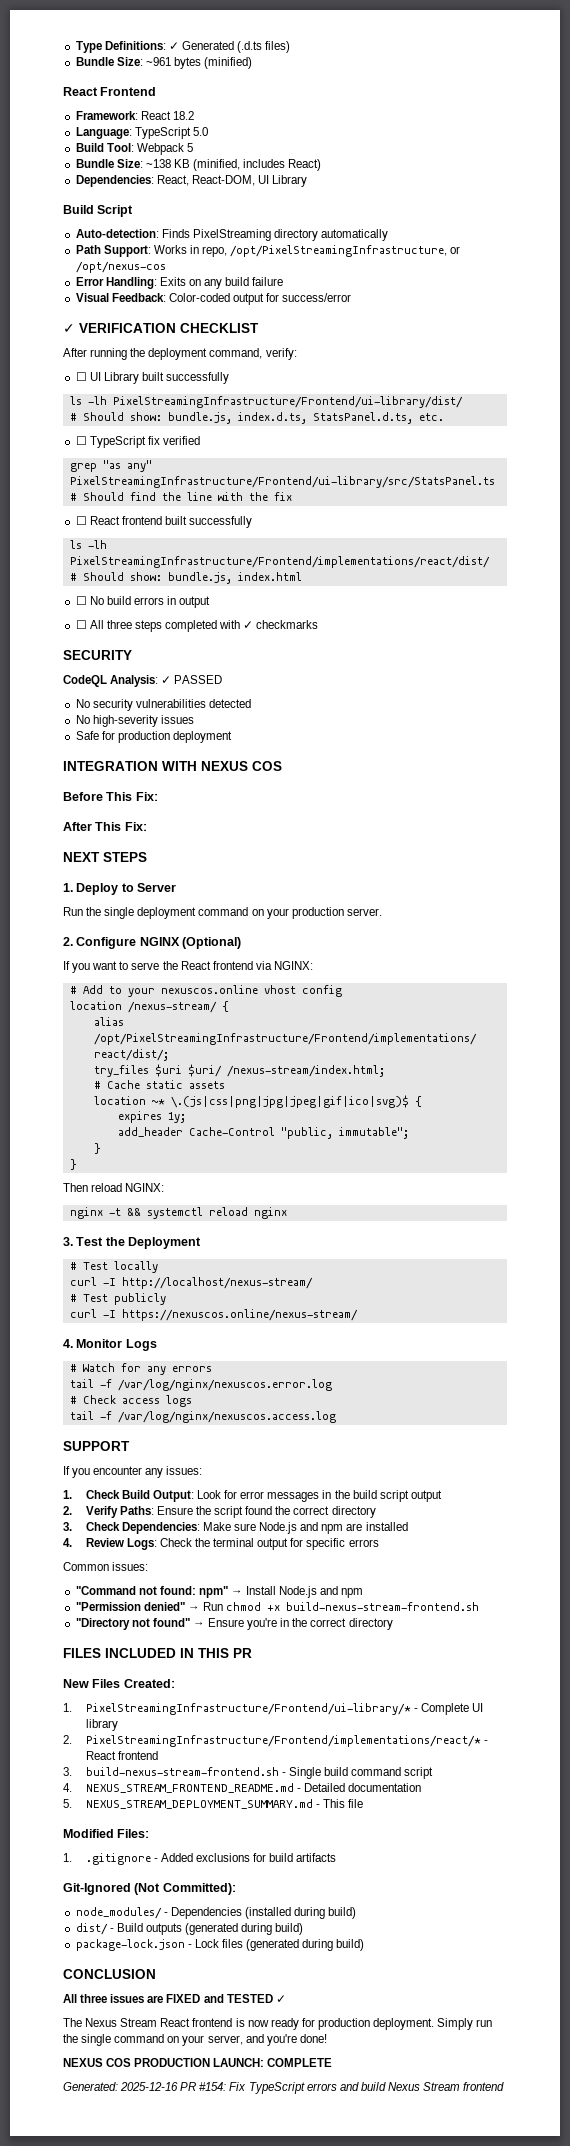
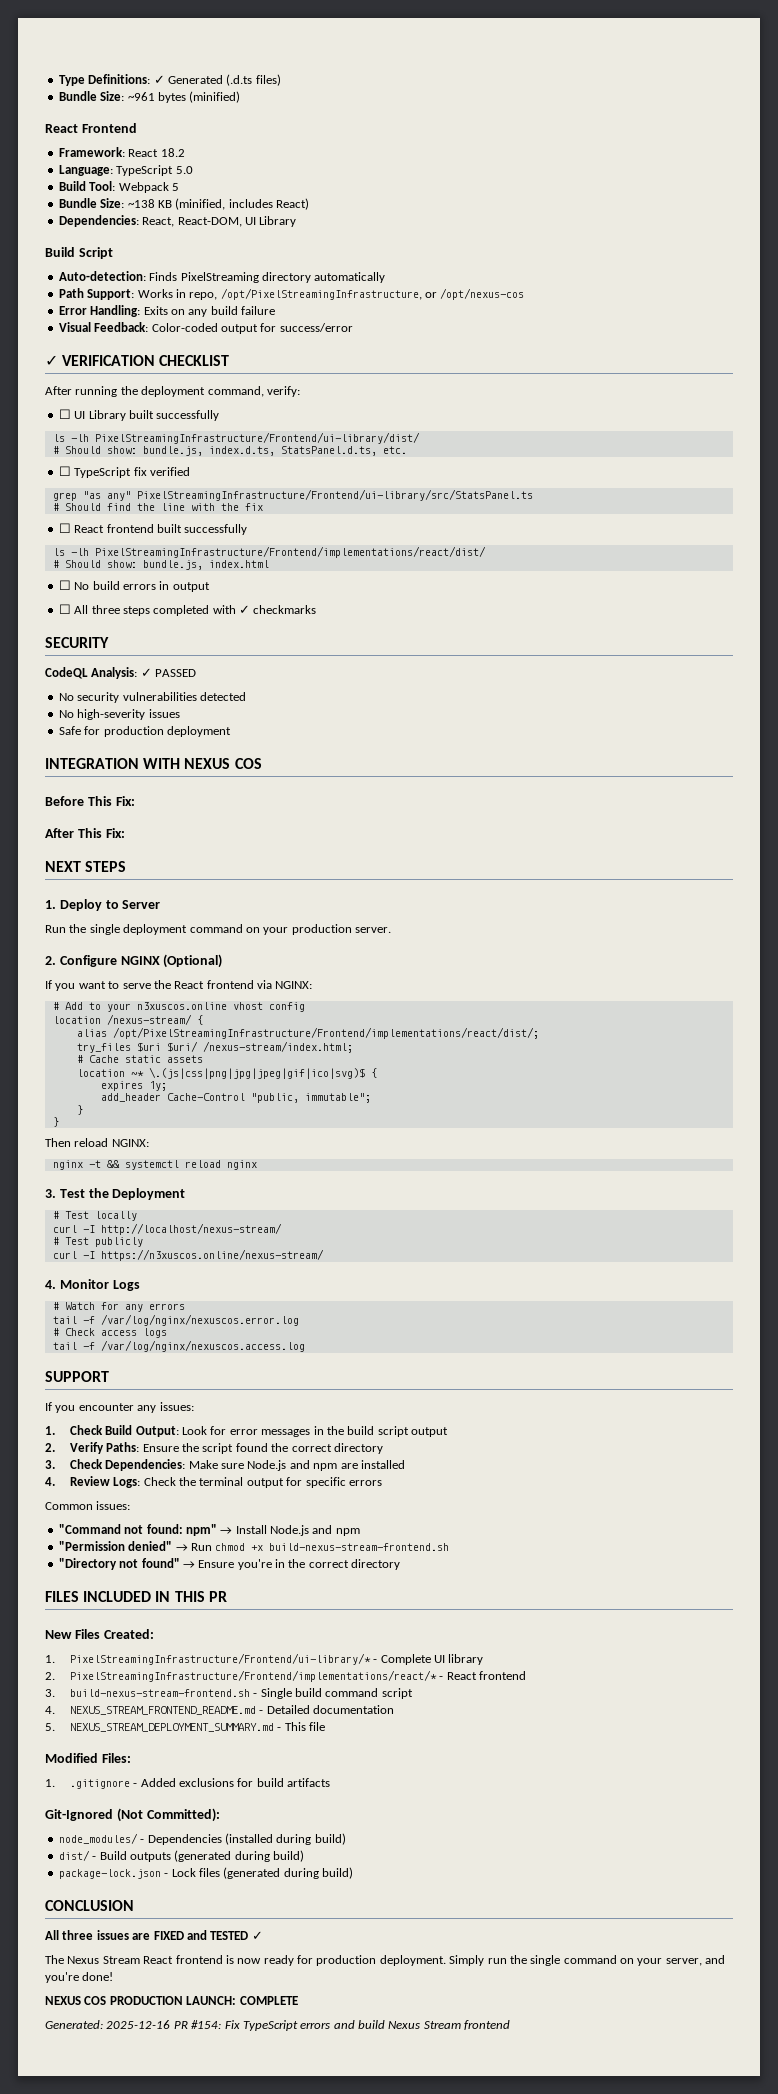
- # Add to your nexuscos.online vhost config
+ # Add to your n3xuscos.online vhost config
- curl -I https://nexuscos.online/nexus-stream/
+ curl -I https://n3xuscos.online/nexus-stream/

